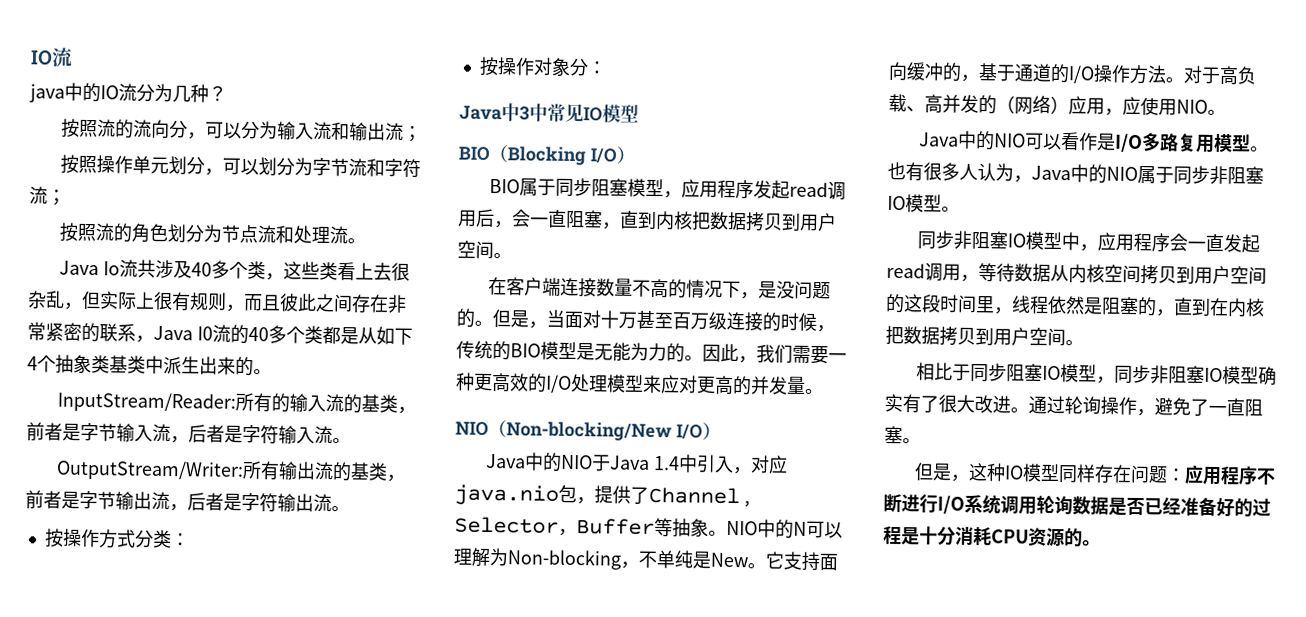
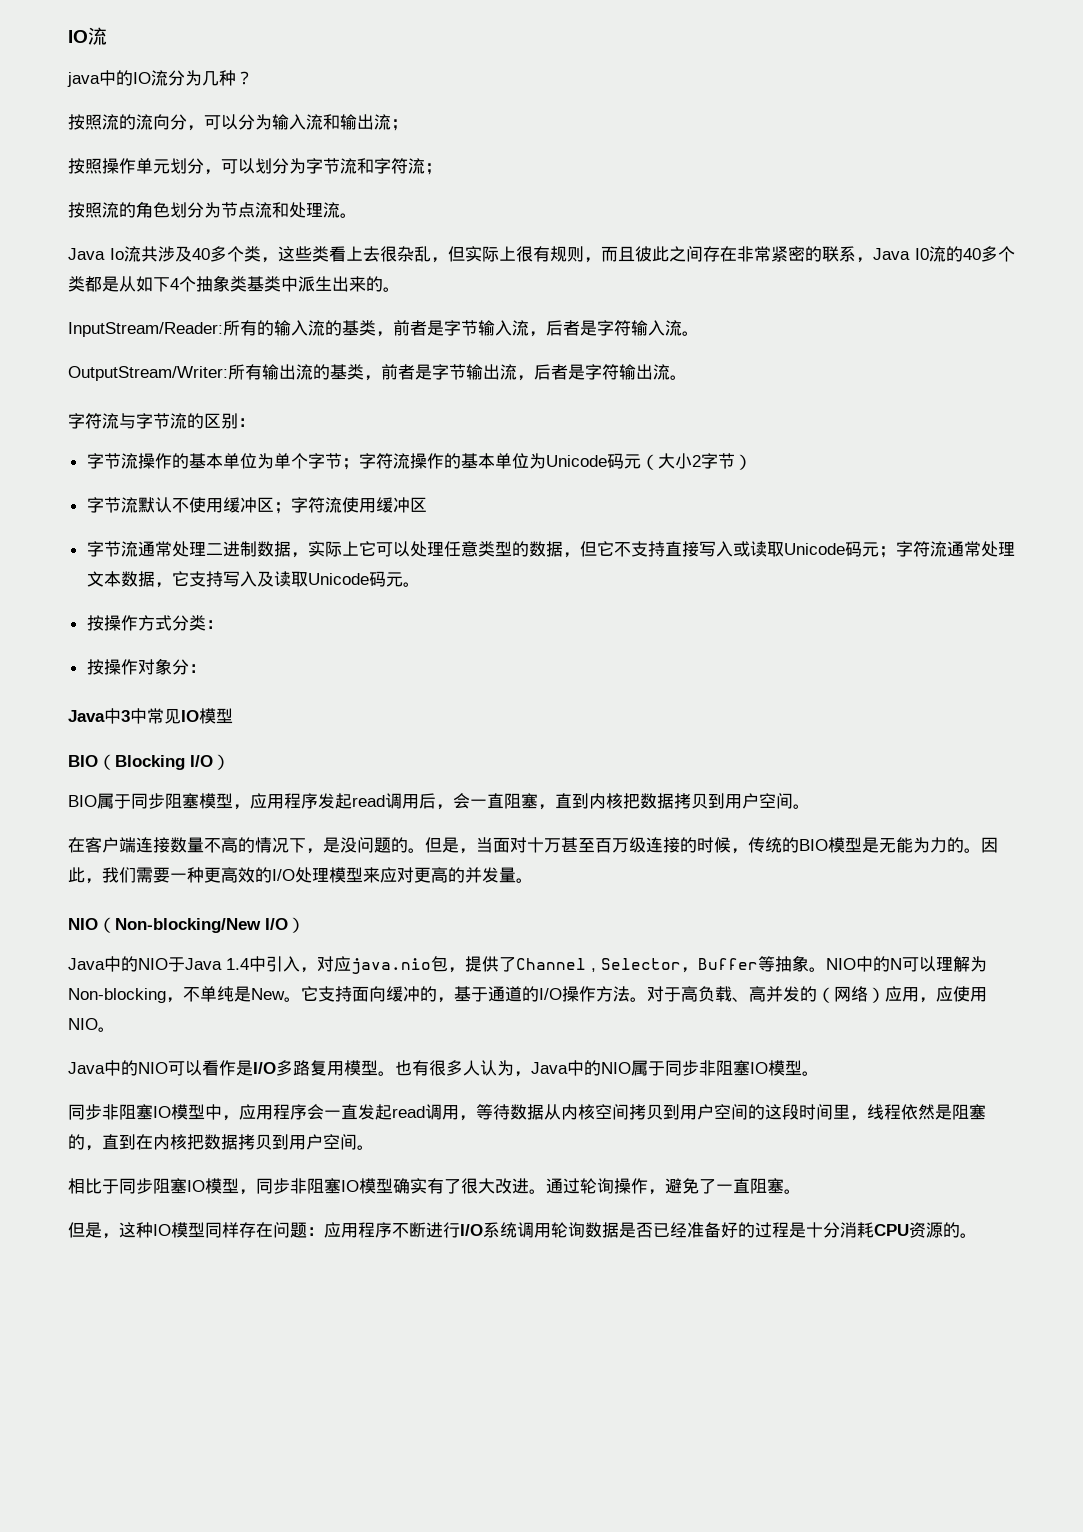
+ 字符流与字节流的区别：
+ 字节流操作的基本单位为单个字节；字符流操作的基本单位为Unicode码元（大小2字节）
+ 字节流默认不使用缓冲区；字符流使用缓冲区
+ 字节流通常处理二进制数据，实际上它可以处理任意类型的数据，但它不支持直接写入或读取Unicode码元；字符流通常处理文本数据，它支持写入及读取Unicode码元。

